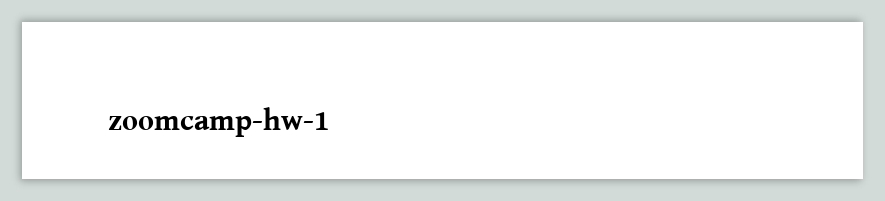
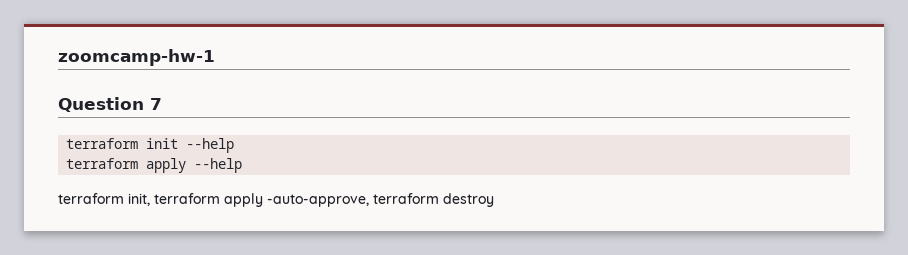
+ Question 7
+ terraform init --help
+ terraform apply --help
+ terraform init, terraform apply -auto-approve, terraform destroy

